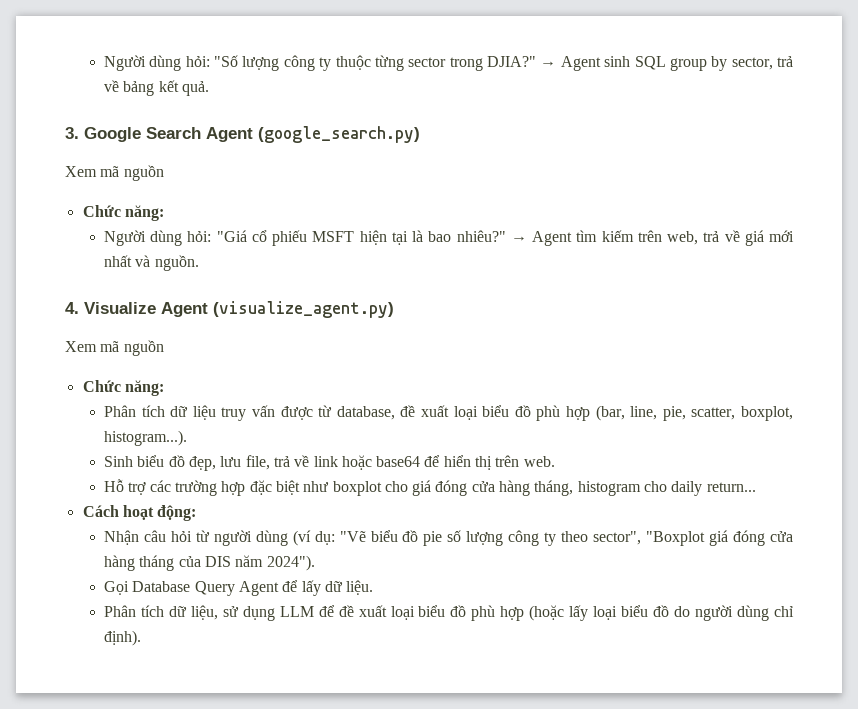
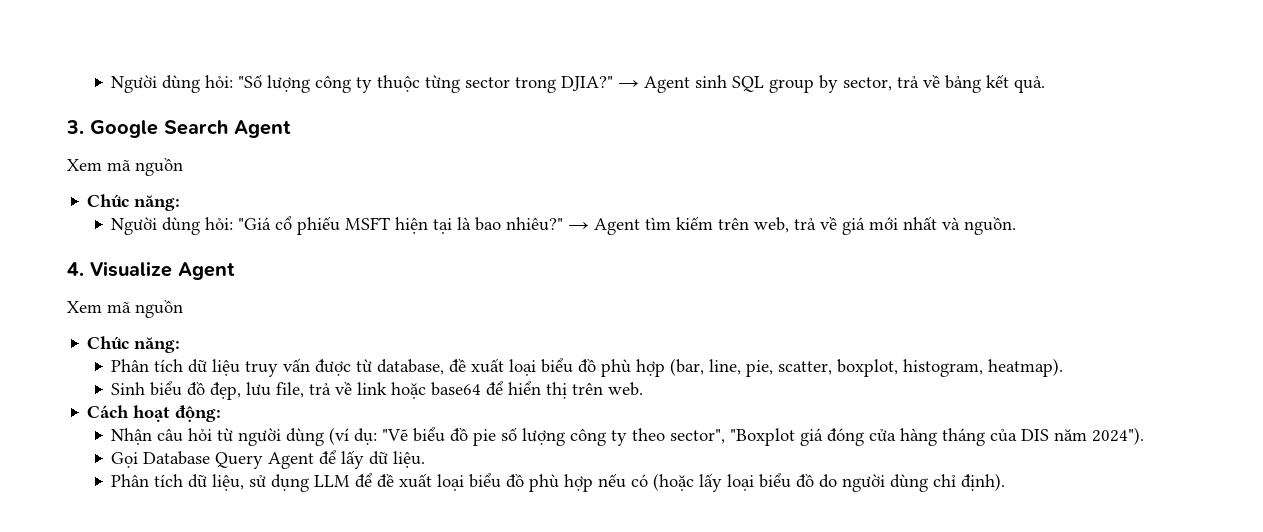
- 3. Google Search Agent (google_search.py)
+ 3. Google Search Agent
- 4. Visualize Agent (visualize_agent.py)
+ 4. Visualize Agent
- Phân tích dữ liệu truy vấn được từ database, đề xuất loại biểu đồ phù hợp (bar, line, pie, scatter, boxplot, histogram...).
+ Phân tích dữ liệu truy vấn được từ database, đề xuất loại biểu đồ phù hợp (bar, line, pie, scatter, boxplot, histogram, heatmap).
- Hỗ trợ các trường hợp đặc biệt như boxplot cho giá đóng cửa hàng tháng, histogram cho daily return...
- Phân tích dữ liệu, sử dụng LLM để đề xuất loại biểu đồ phù hợp (hoặc lấy loại biểu đồ do người dùng chỉ định).
+ Phân tích dữ liệu, sử dụng LLM để đề xuất loại biểu đồ phù hợp nếu có (hoặc lấy loại biểu đồ do người dùng chỉ định).

